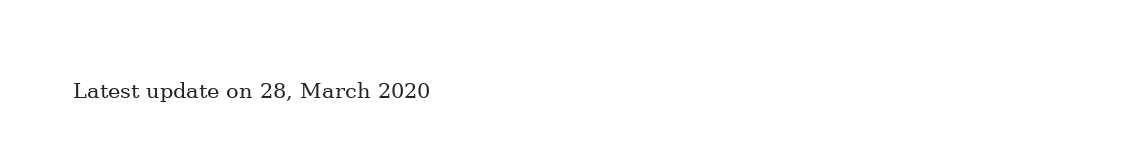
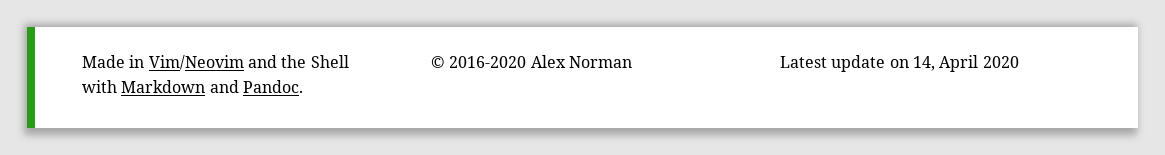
+ Made in Vim/Neovim and the Shell with Markdown and Pandoc.
+ © 2016-2020 Alex Norman
- Latest update on 28, March 2020
+ Latest update on 14, April 2020

